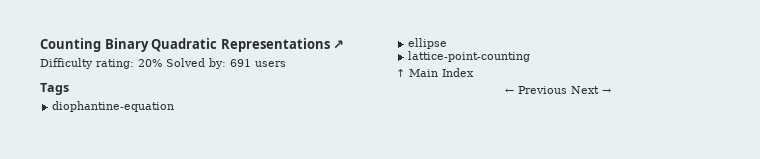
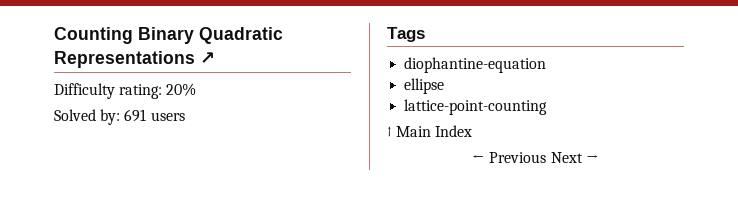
- Difficulty rating: 20% Solved by: 691 users
+ Difficulty rating: 20%
+ Solved by: 691 users

